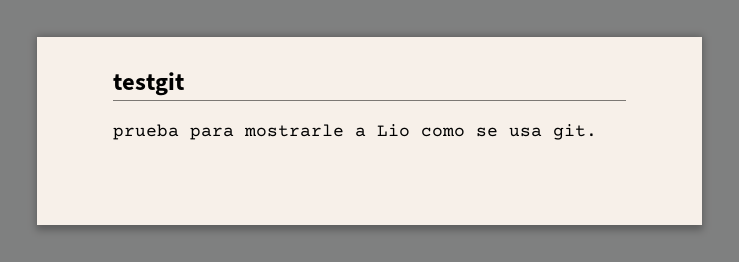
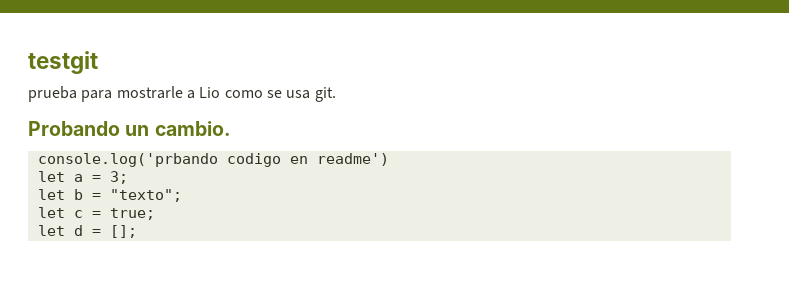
+ Probando un cambio.
+ console.log('prbando codigo en readme')
+ let a = 3;
+ let b = "texto";
+ let c = true;
+ let d = [];

